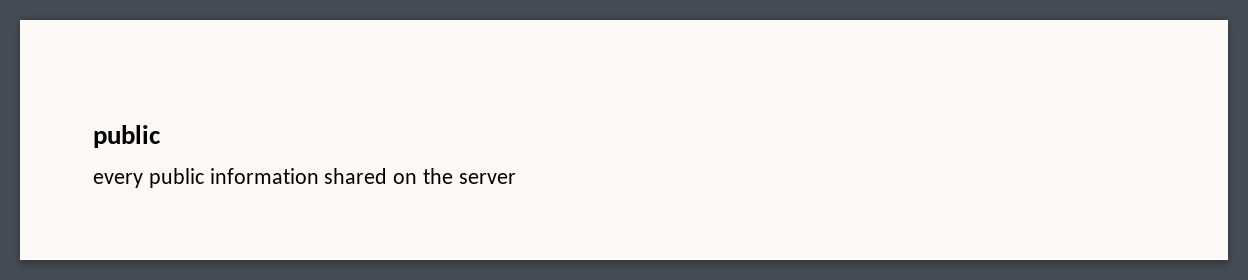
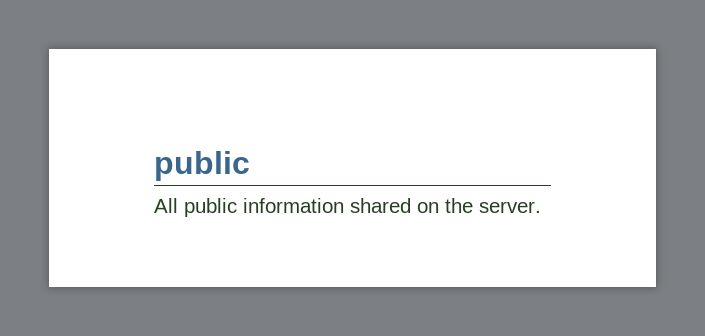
- every public information shared on the server
+ All public information shared on the server.

